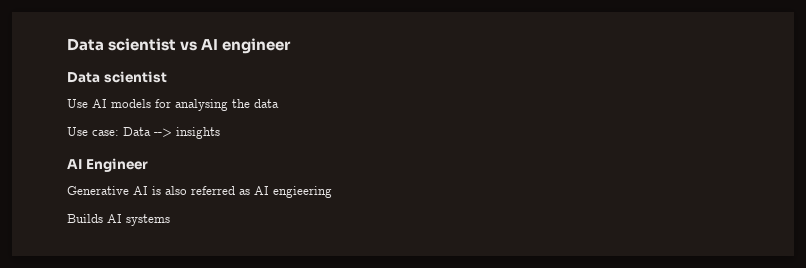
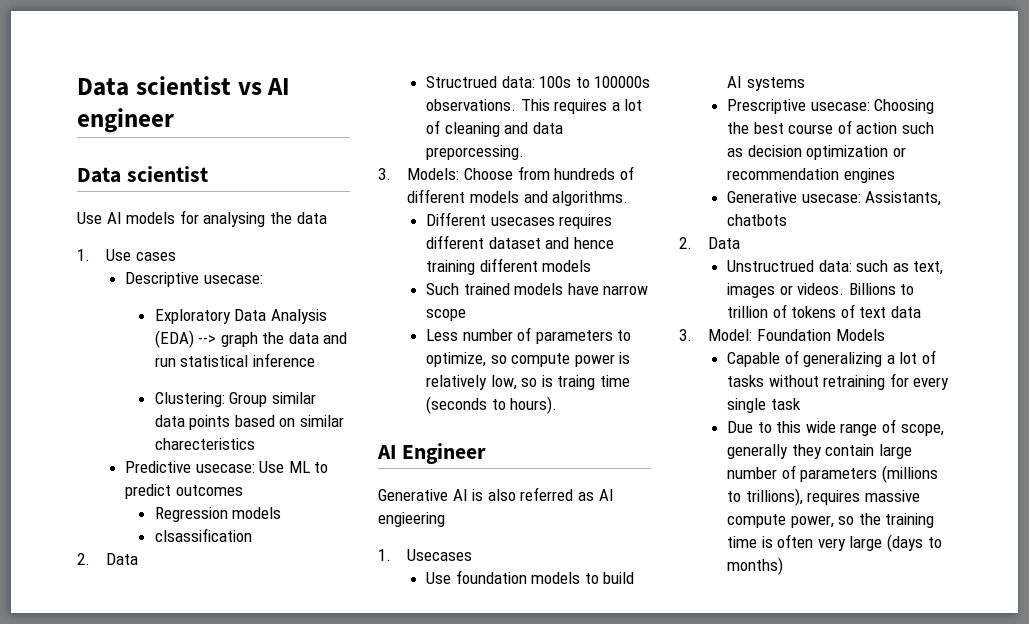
- Use case: Data --> insights
+ 1. Use cases
+ Descriptive usecase:
+ Exploratory Data Analysis (EDA) --> graph the data and run statistical inference
+ Clustering: Group similar data points based on similar charecteristics
+ Predictive usecase: Use ML to predict outcomes
+ Regression models
+ clsassification
+ 2. Data
+ Structrued data: 100s to 100000s observations. This requires a lot of cleaning and data preporcessing.
+ 3. Models: Choose from hundreds of different models and algorithms.
+ Different usecases requires different dataset and hence training different models
+ Such trained models have narrow scope
+ Less number of parameters to optimize, so compute power is relatively low, so is traing time (seconds to hours).
- Builds AI systems
+ 1. Usecases
+ Use foundation models to build AI systems
+ Prescriptive usecase: Choosing the best course of action such as decision optimization or recommendation engines
+ Generative usecase: Assistants, chatbots
+ 2. Data
+ Unstructrued data: such as text, images or videos. Billions to trillion of tokens of text data
+ 3. Model: Foundation Models
+ Capable of generalizing a lot of tasks without retraining for every single task
+ Due to this wide range of scope, generally they contain large number of parameters (millions to trillions), requires massive compute power, so the training time is often very large (days to months)

